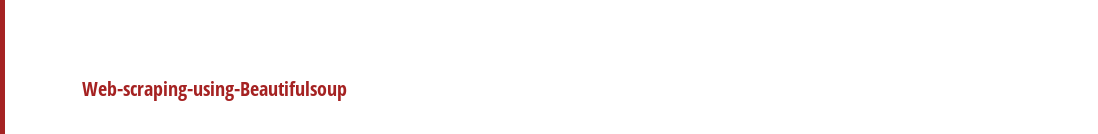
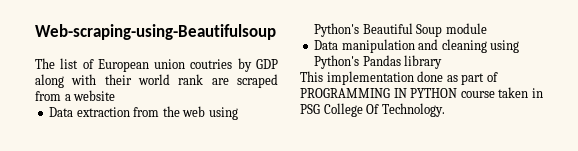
+ The list of European union coutries by GDP along with their world rank are scraped from a website
+ Data extraction from the web using Python's Beautiful Soup module
+ Data manipulation and cleaning using Python's Pandas library
+ This implementation done as part of PROGRAMMING IN PYTHON course taken in PSG College Of Technology.

